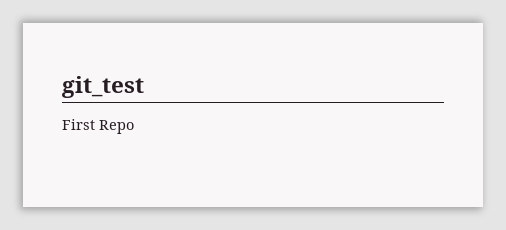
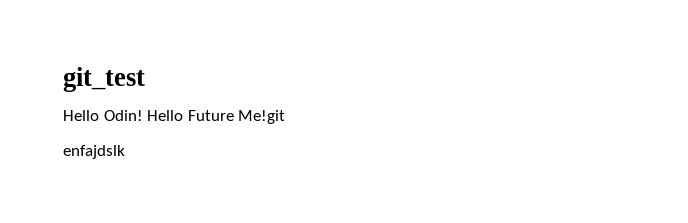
- First Repo
+ Hello Odin! Hello Future Me!git
+ enfajdslk

